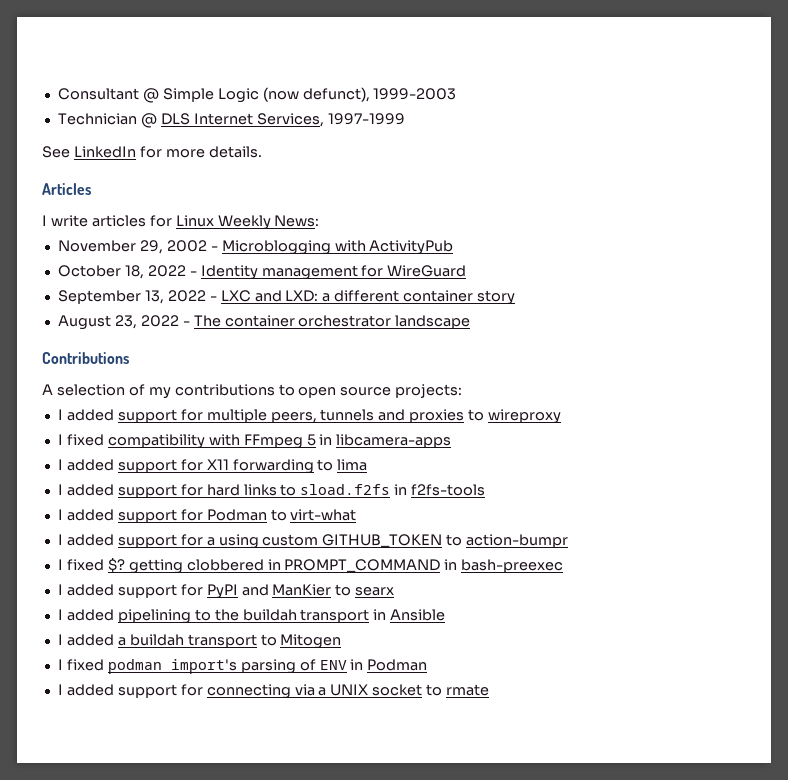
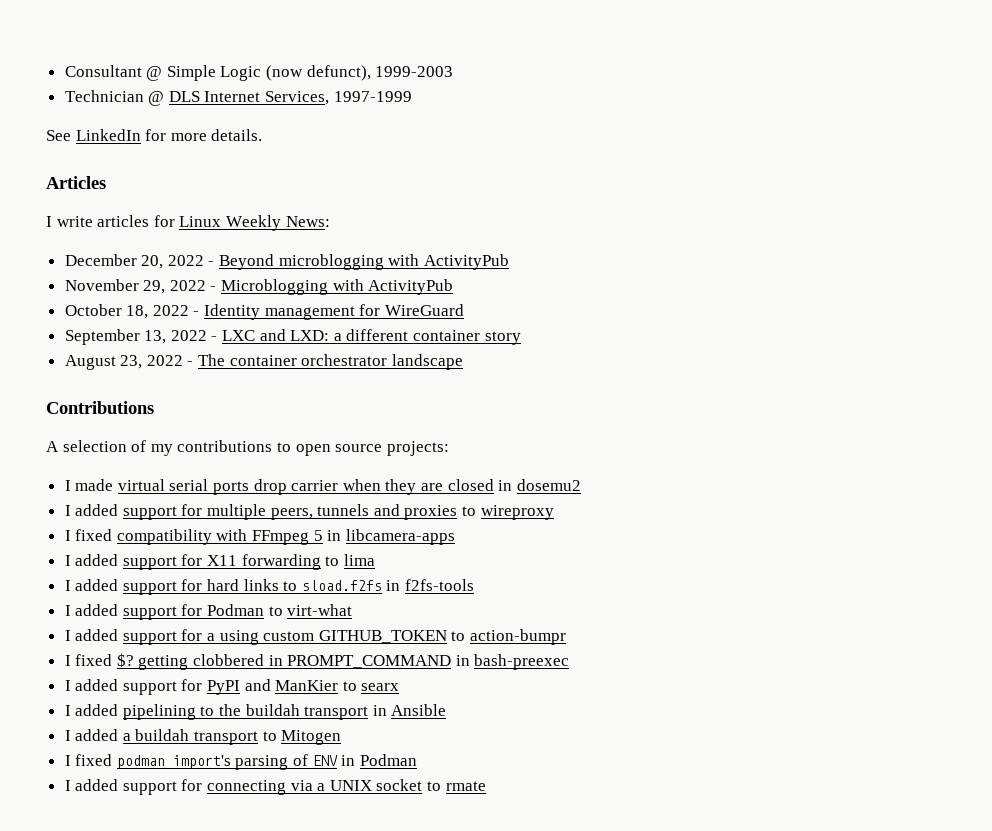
+ December 20, 2022 - Beyond microblogging with ActivityPub
- November 29, 2002 - Microblogging with ActivityPub
+ November 29, 2022 - Microblogging with ActivityPub
+ I made virtual serial ports drop carrier when they are closed in dosemu2

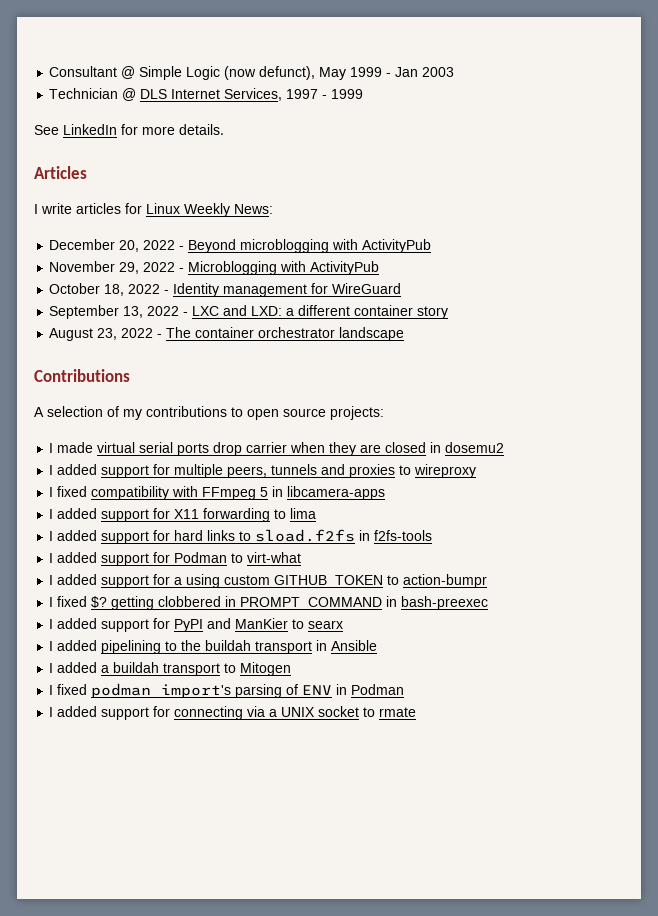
- Consultant @ Simple Logic (now defunct), 1999-2003
+ Consultant @ Simple Logic (now defunct), May 1999 - Jan 2003
- Technician @ DLS Internet Services, 1997-1999
+ Technician @ DLS Internet Services, 1997 - 1999

